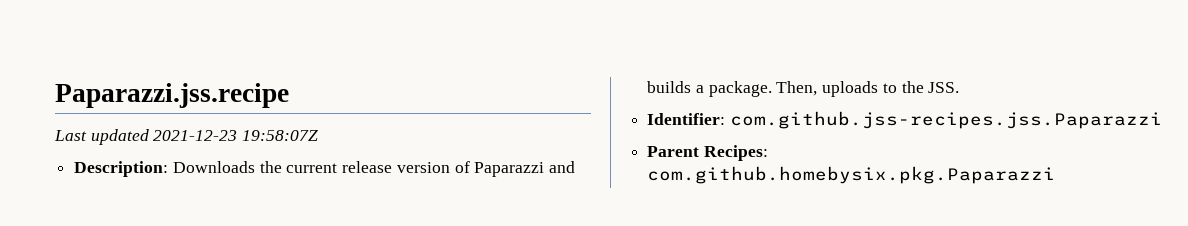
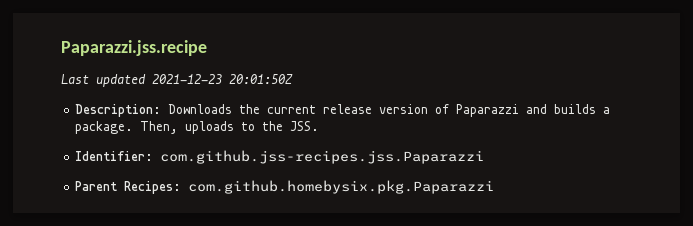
- Last updated 2021-12-23 19:58:07Z
+ Last updated 2021-12-23 20:01:50Z

